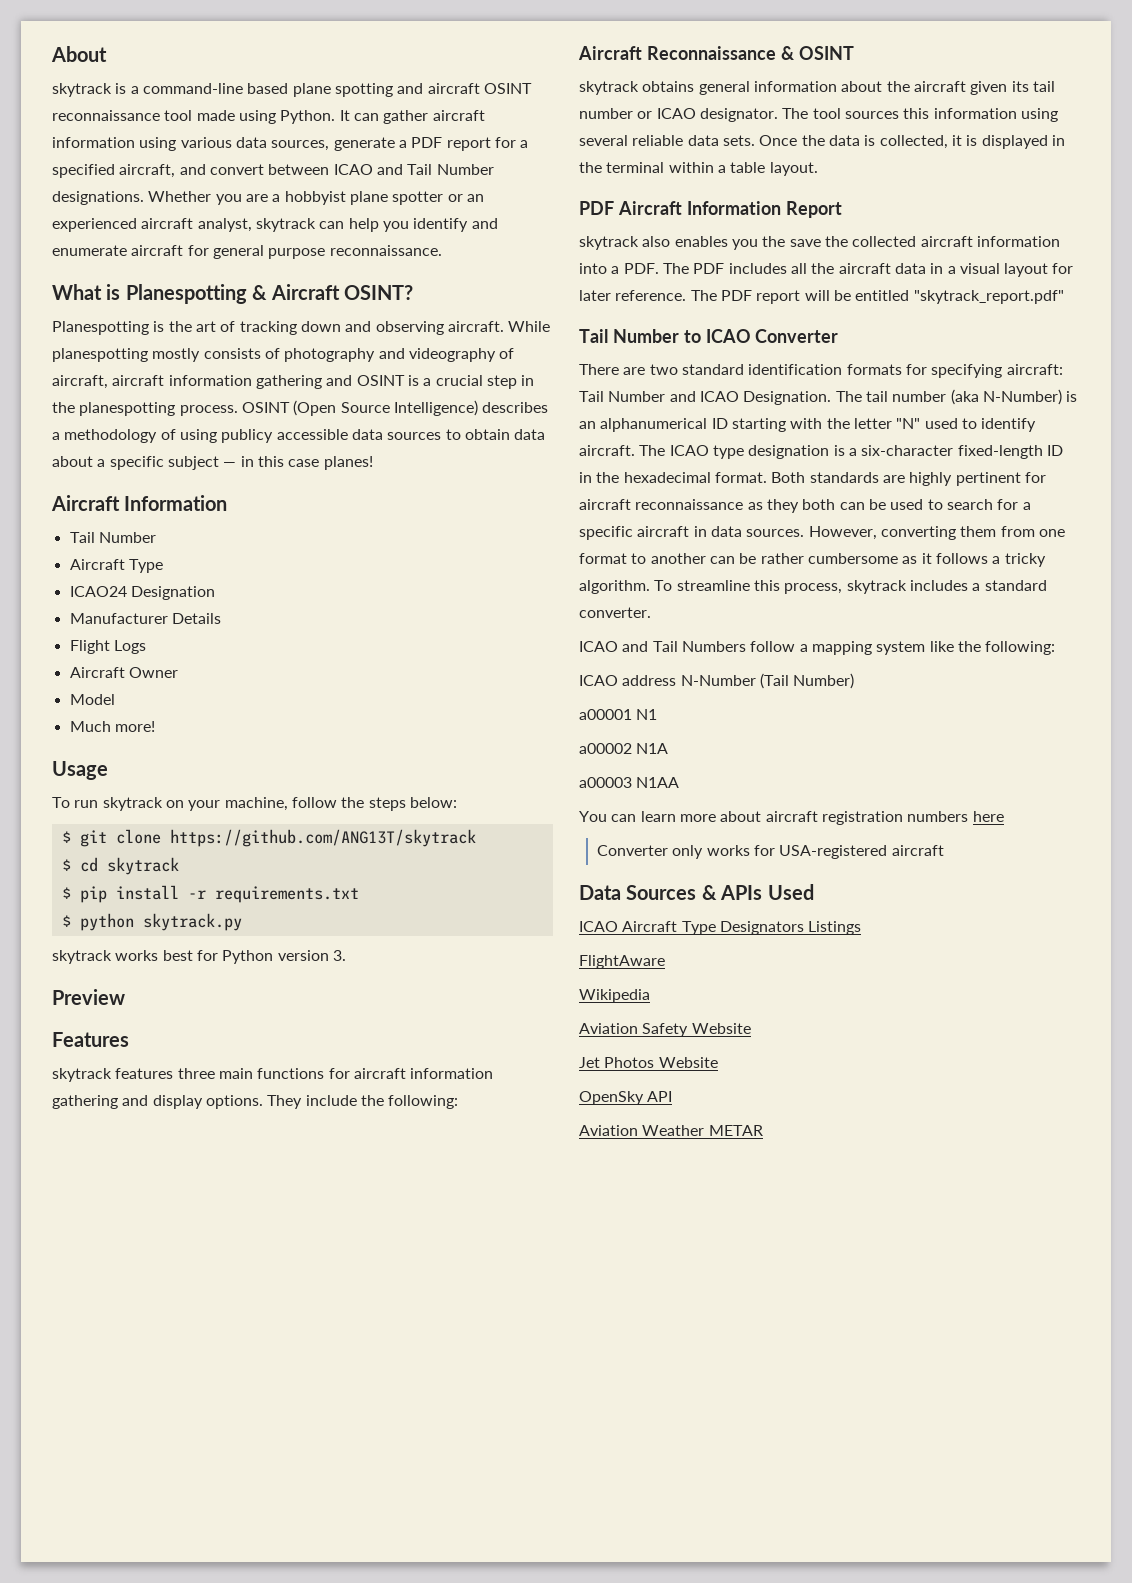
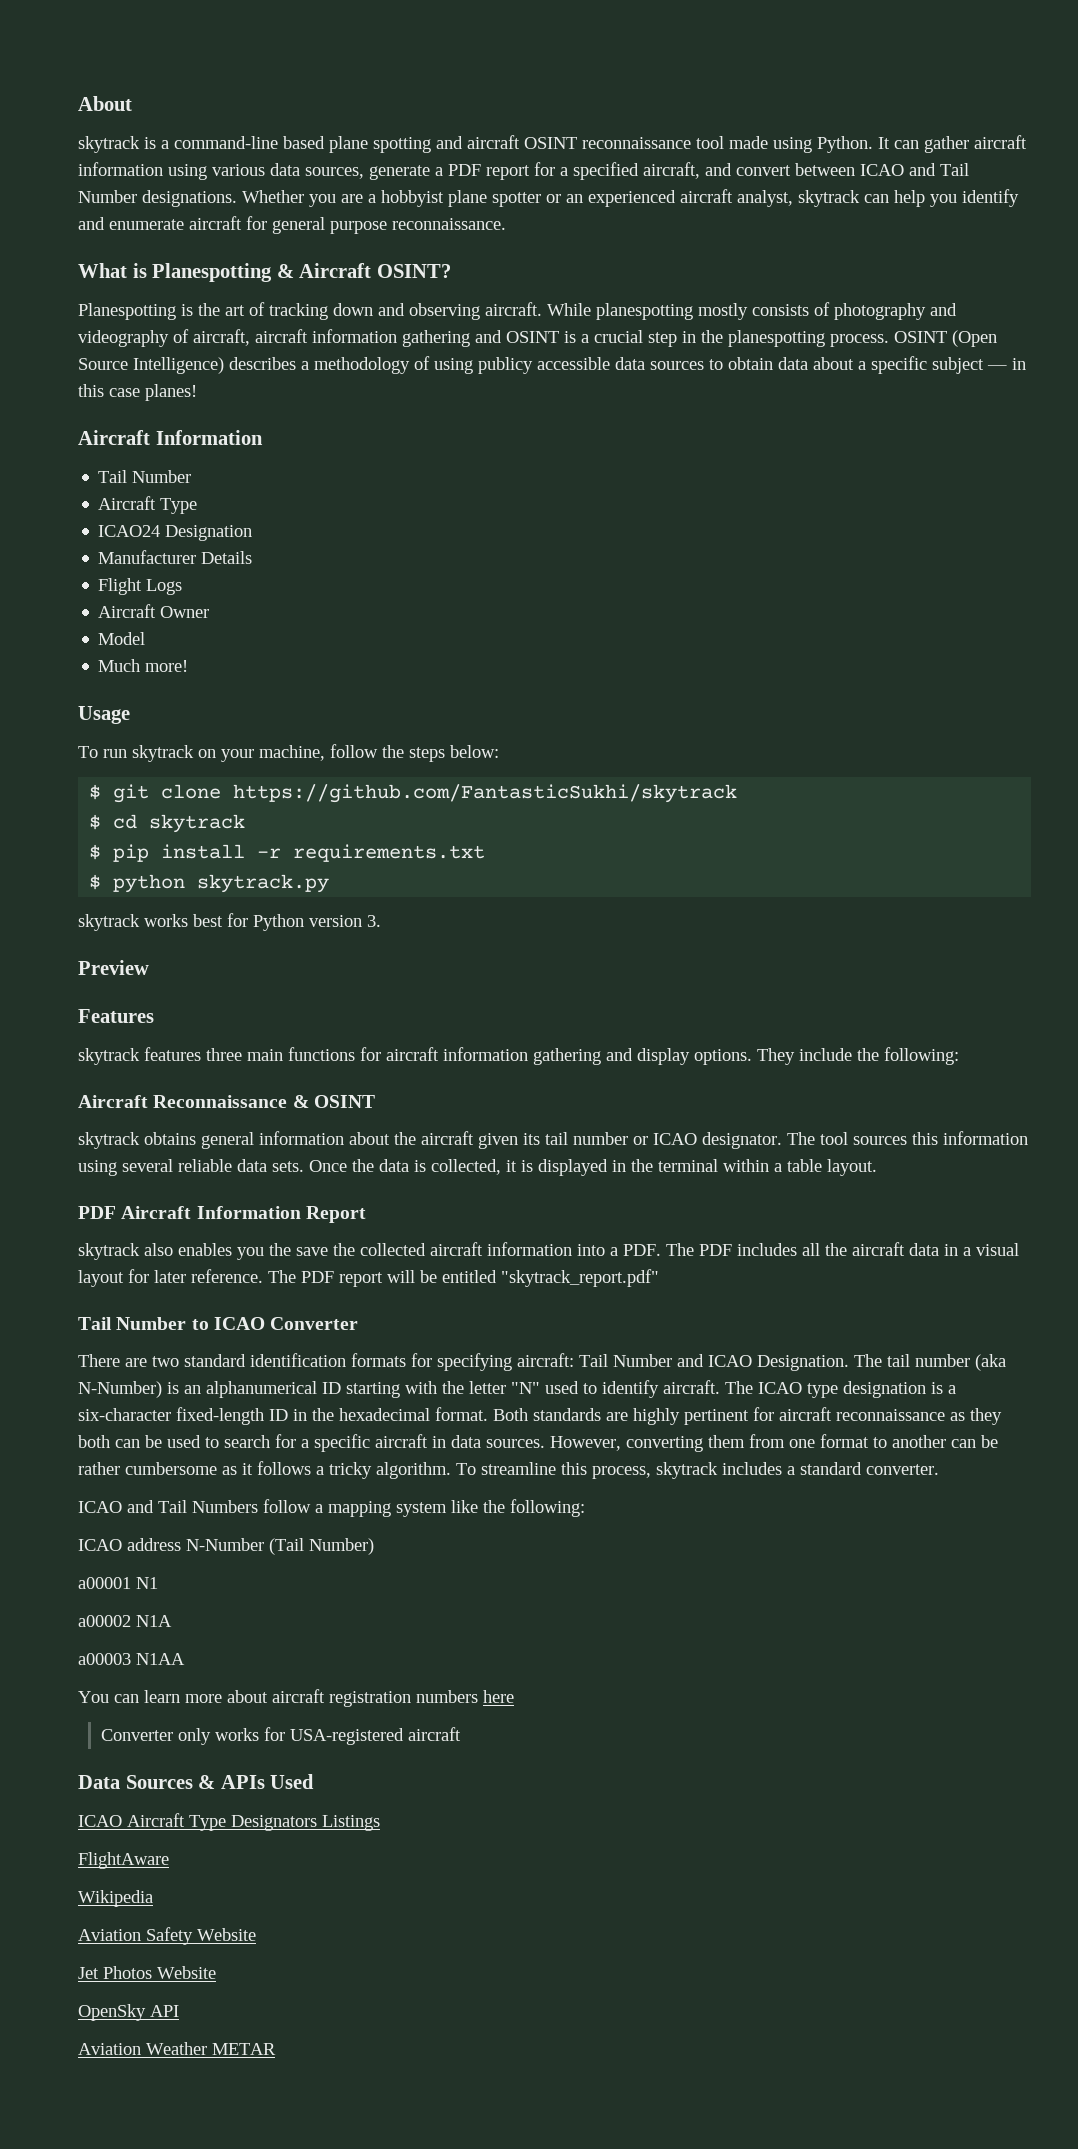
- $ git clone https://github.com/ANG13T/skytrack
+ $ git clone https://github.com/FantasticSukhi/skytrack

